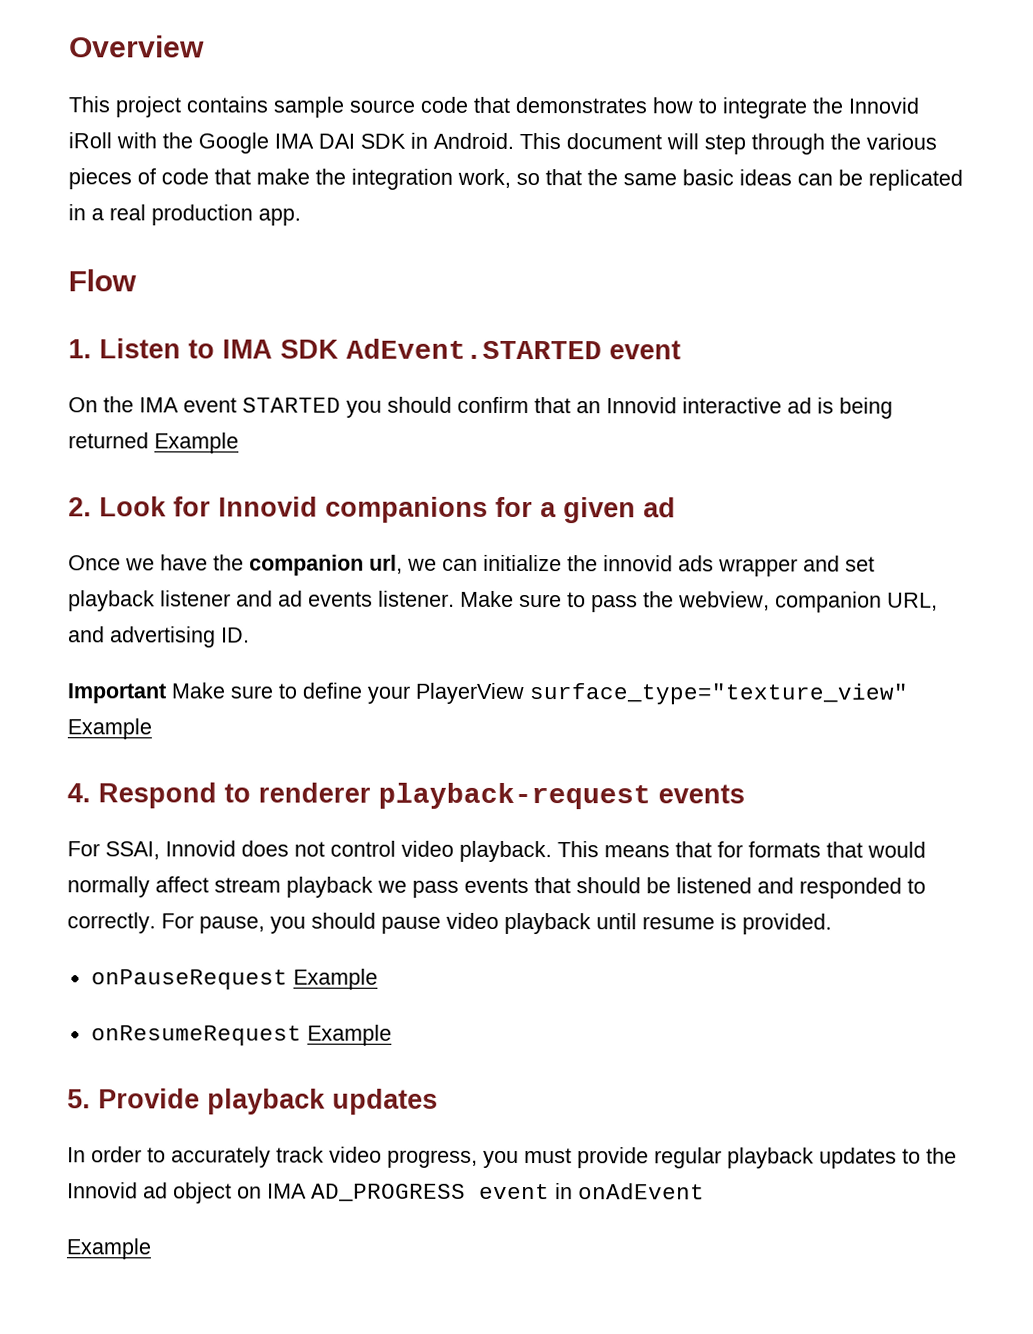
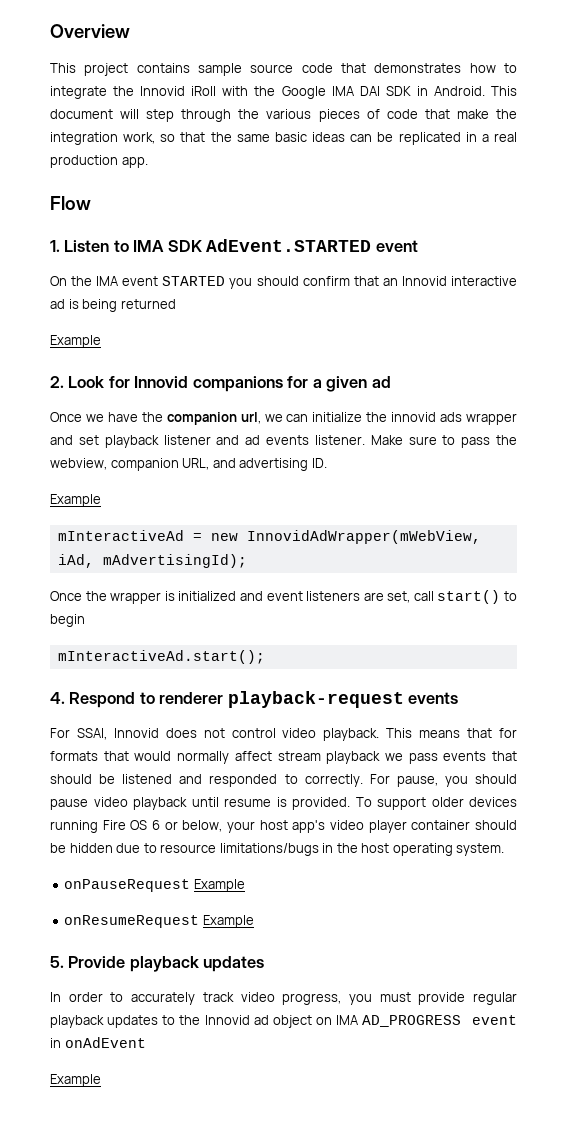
- On the IMA event STARTED you should confirm that an Innovid interactive ad is being returned Example
+ On the IMA event STARTED you should confirm that an Innovid interactive ad is being returned
+ Example
  Make sure to pass the webview, companion URL, and advertising ID.
- Important Make sure to define your PlayerView surface_type="texture_view" Example
+ Example
+ mInteractiveAd = new InnovidAdWrapper(mWebView, iAd, mAdvertisingId);
+ Once the wrapper is initialized and event listeners are set, call start() to begin
+ mInteractiveAd.start();
+ To support older devices running Fire OS 6 or below, your host app's video player container should be hidden due to resource limitations/bugs in the host operating system.

